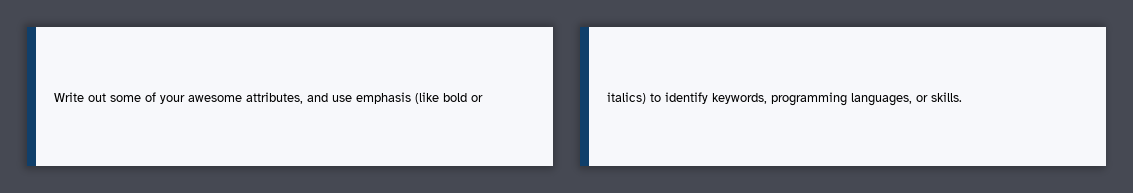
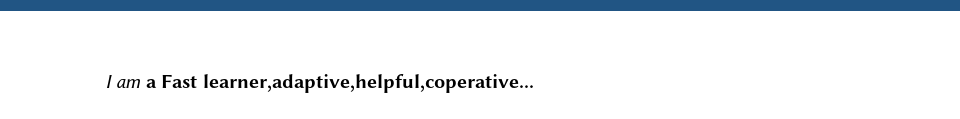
- Write out some of your awesome attributes, and use emphasis (like bold or italics) to identify keywords, programming languages, or skills.
+ I am a Fast learner,adaptive,helpful,coperative...

